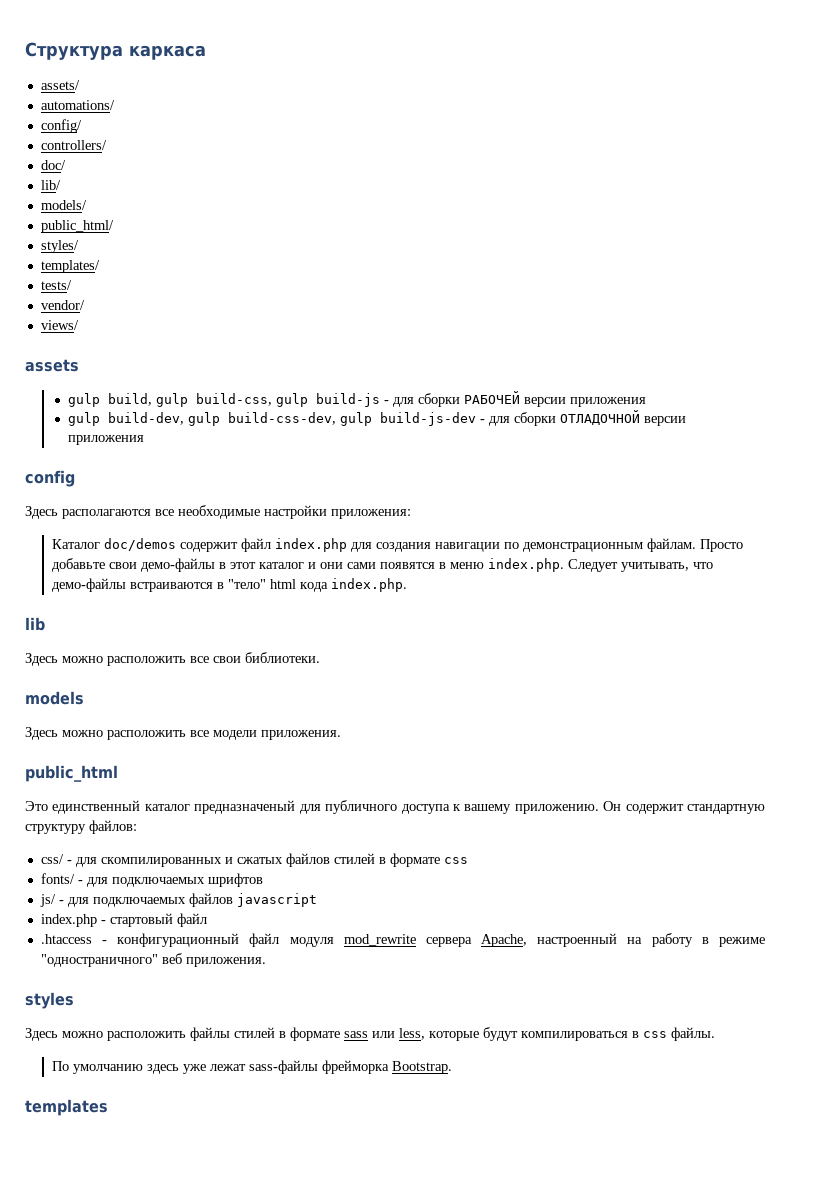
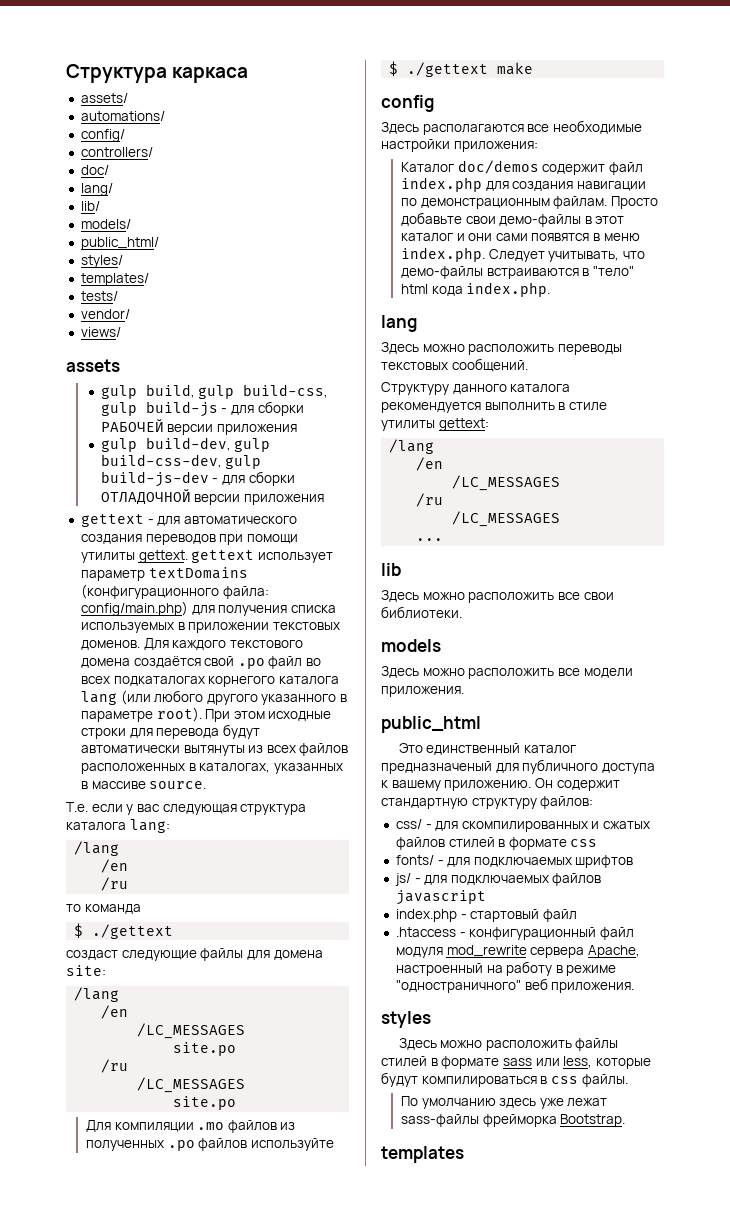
+ lang/
+ gettext - для автоматического создания переводов при помощи утилиты gettext. gettext использует параметр textDomains (конфигурационного файла: config/main.php) для получения списка используемых в приложении текстовых доменов. Для каждого текстового домена создаётся свой .po файл во всех подкаталогах корнегого каталога lang (или любого другого указанного в параметре root). При этом исходные строки для перевода будут автоматически вытянуты из всех файлов расположенных в каталогах, указанных в массиве source.
+ Т.е. если у вас следующая структура каталога lang:
+ /lang
+ /en
+ /ru
+ то команда
+ $ ./gettext
+ создаст следующие файлы для домена site:
+ /lang
+ /en
+ /LC_MESSAGES
+ site.po
+ /ru
+ /LC_MESSAGES
+ site.po
+ Для компиляции .mo файлов из полученных .po файлов используйте
+ $ ./gettext make
  Просто добавьте свои демо-файлы в этот каталог и они сами появятся в меню index.php. Следует учитывать, что демо-файлы встраиваются в "тело" html кода index.php.
+ lang
+ Здесь можно расположить переводы текстовых сообщений.
+ Структуру данного каталога рекомендуется выполнить в стиле утилиты gettext:
+ /lang
+ /en
+ /LC_MESSAGES
+ /ru
+ /LC_MESSAGES
+ ...

